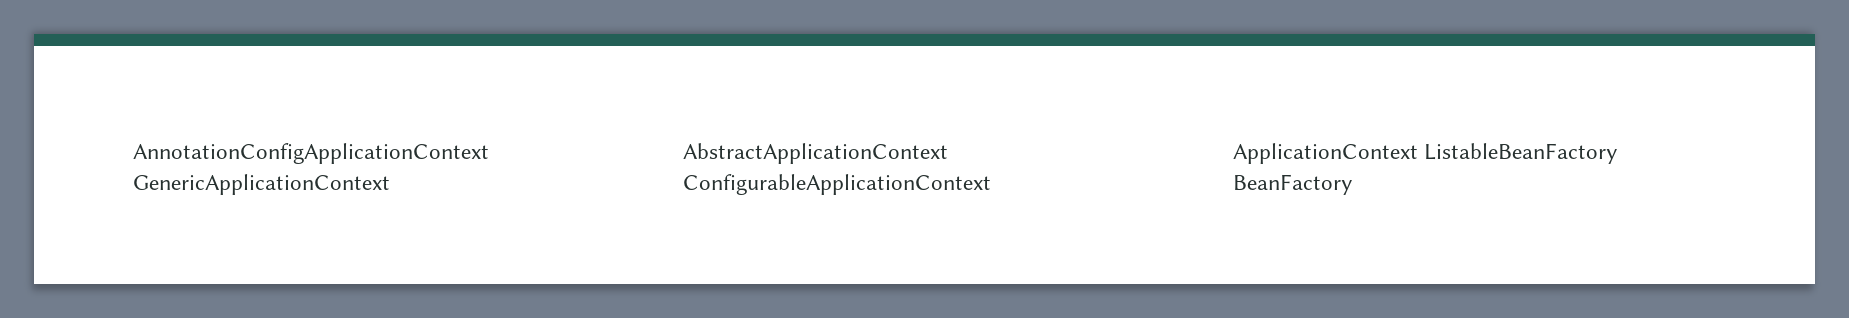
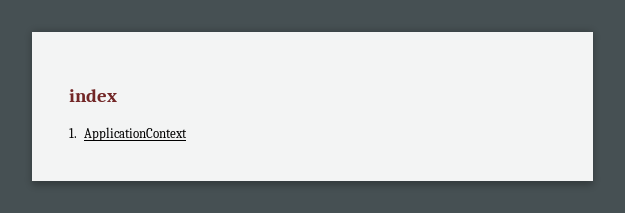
- AnnotationConfigApplicationContext GenericApplicationContext AbstractApplicationContext ConfigurableApplicationContext ApplicationContext ListableBeanFactory BeanFactory
+ index
+ 1. ApplicationContext

